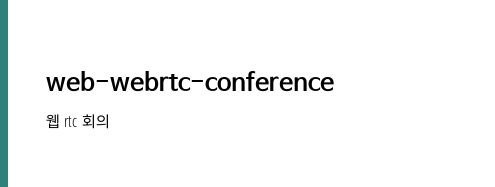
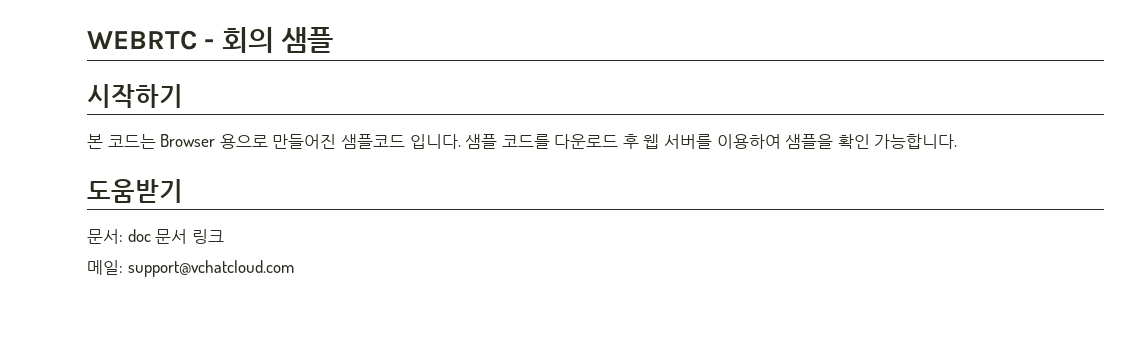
- web-webrtc-conference
- 웹 rtc 회의
+ WEBRTC - 회의 샘플
+ 시작하기
+ 본 코드는 Browser 용으로 만들어진 샘플코드 입니다. 샘플 코드를 다운로드 후 웹 서버를 이용하여 샘플을 확인 가능합니다.
+ 도움받기
+ 문서: doc 문서 링크
+ 메일: support@vchatcloud.com

